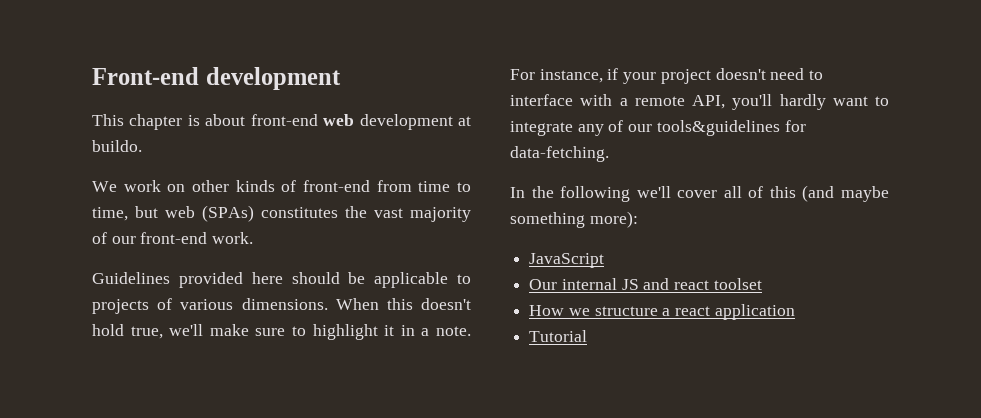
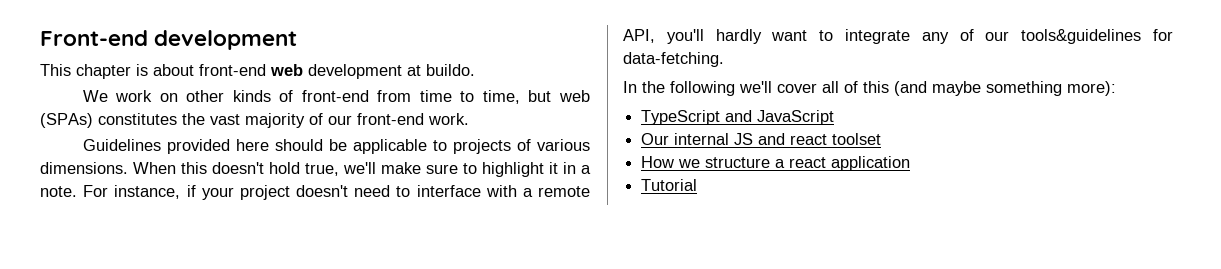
- JavaScript
+ TypeScript and JavaScript

